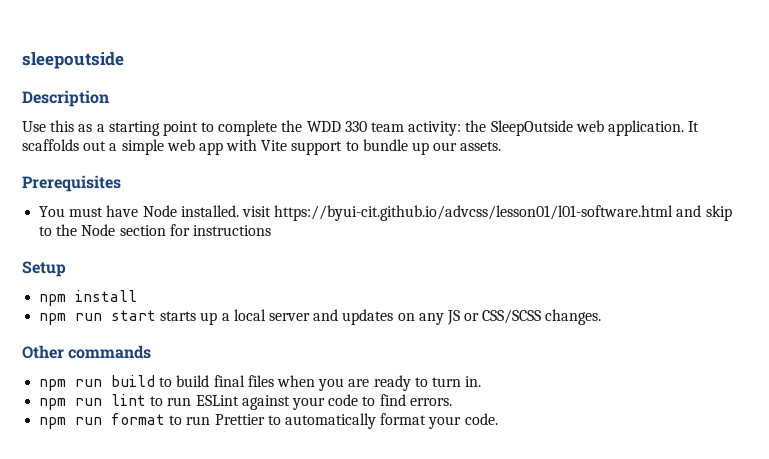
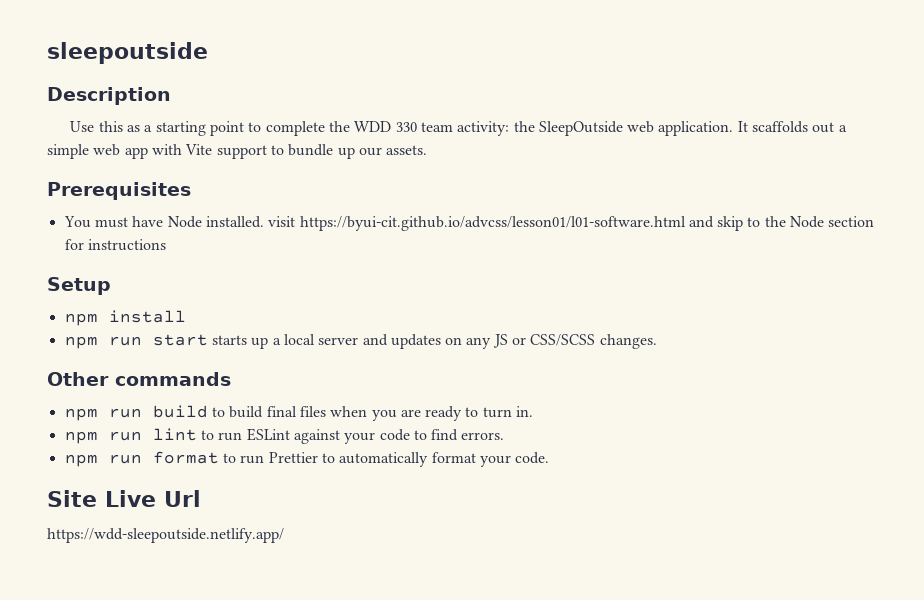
+ Site Live Url
+ https://wdd-sleepoutside.netlify.app/

